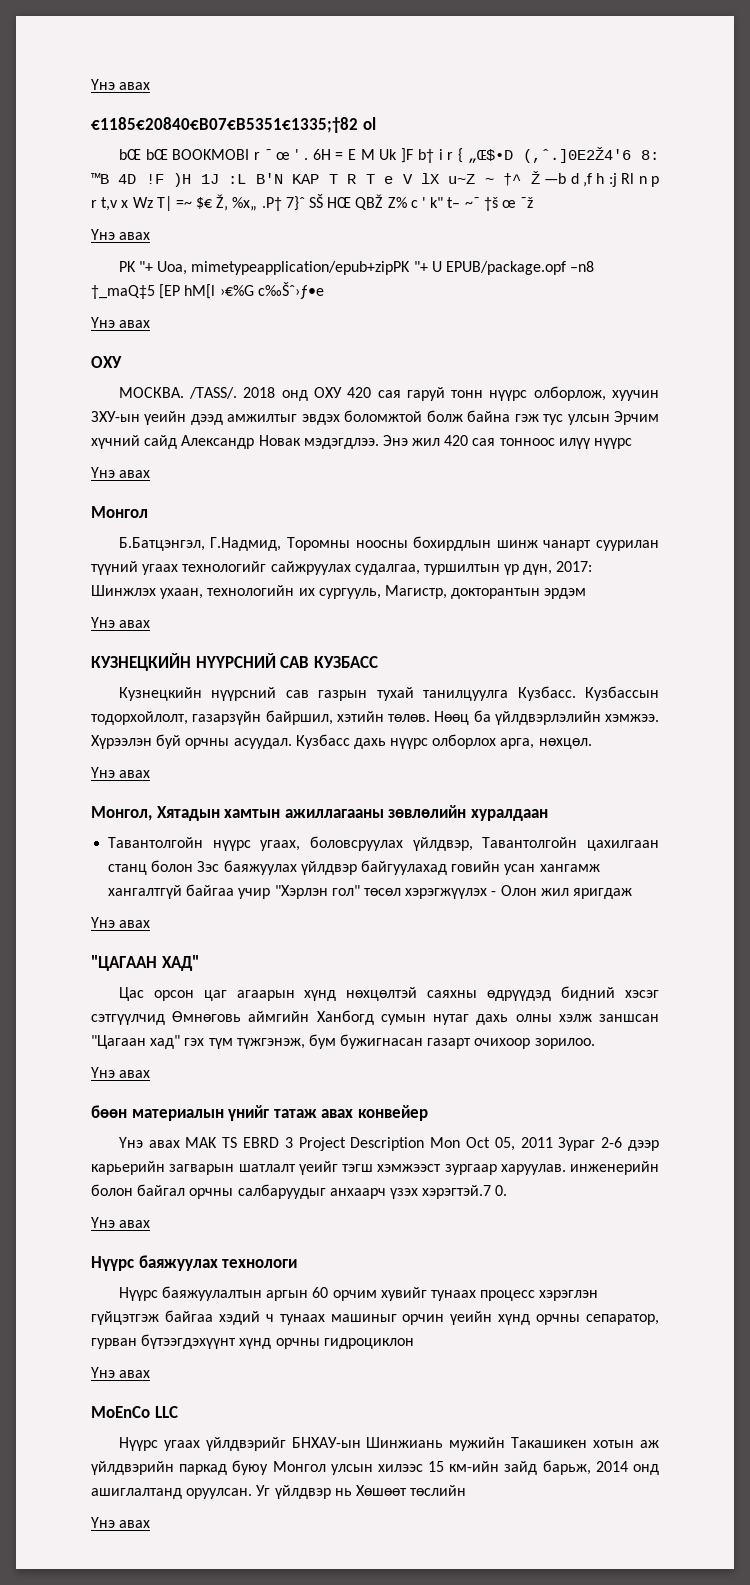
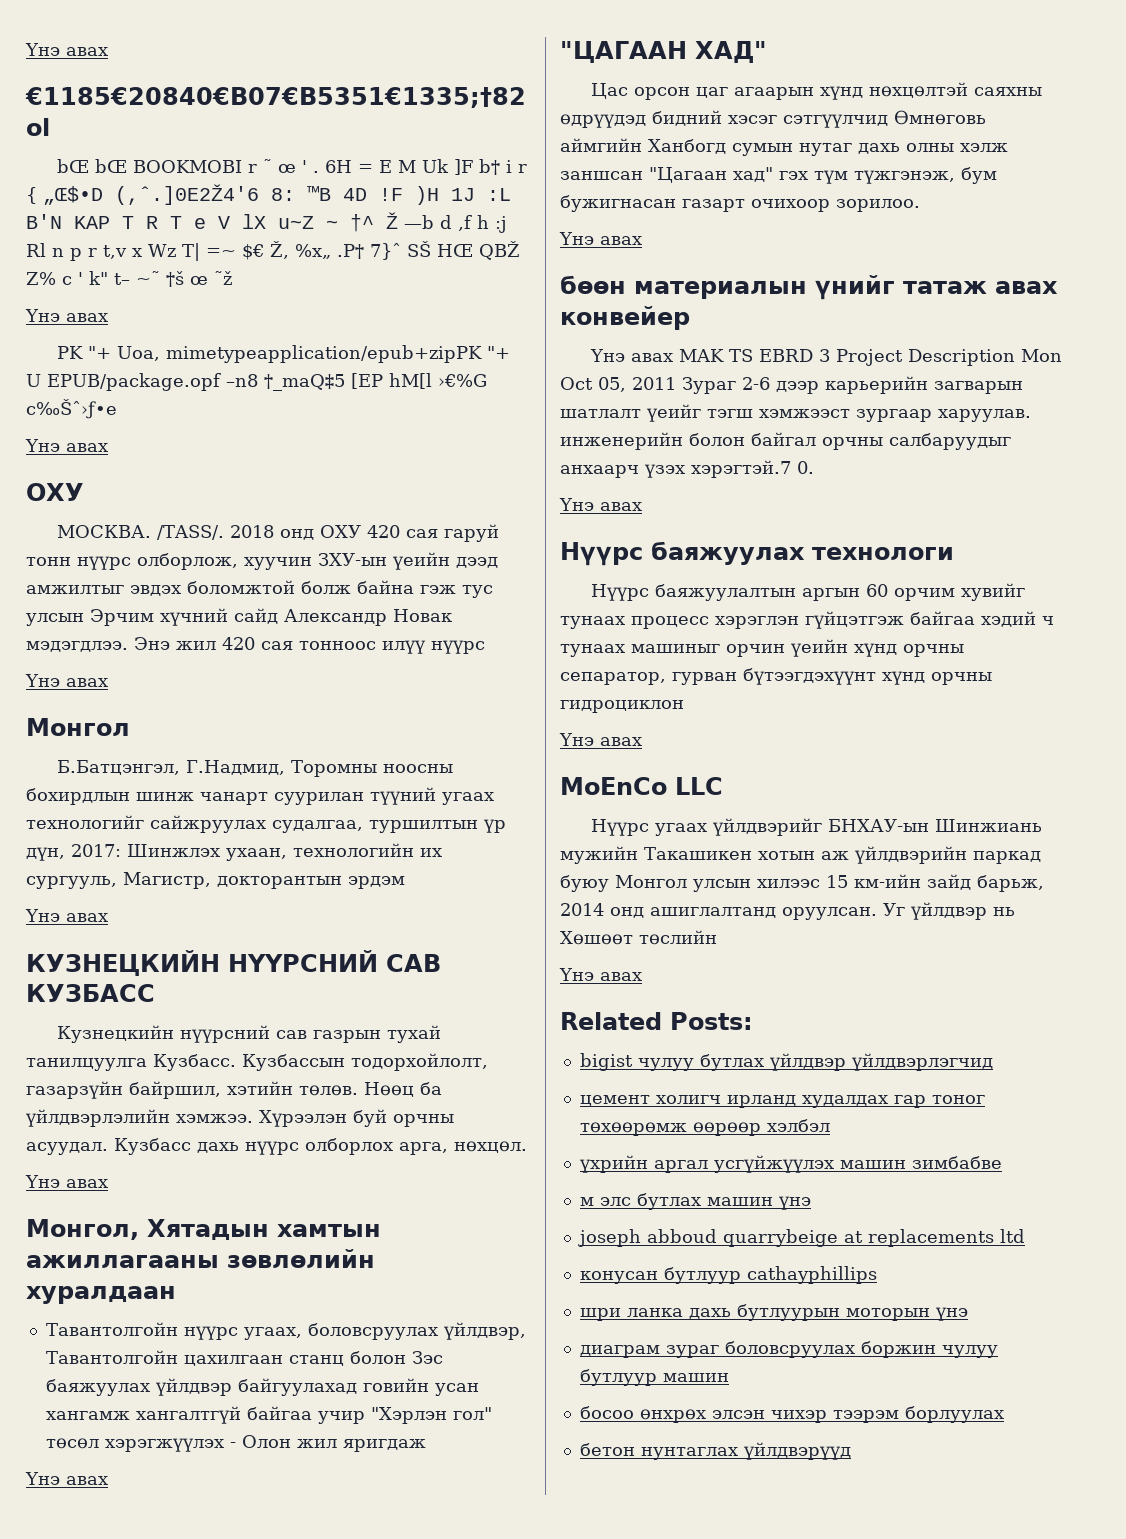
+ Related Posts:
+ bigist чулуу бутлах үйлдвэр үйлдвэрлэгчид
+ цемент холигч ирланд худалдах гар тоног төхөөрөмж өөрөөр хэлбэл
+ үхрийн аргал усгүйжүүлэх машин зимбабве
+ м элс бутлах машин үнэ
+ joseph abboud quarrybeige at replacements ltd
+ конусан бутлуур cathayphillips
+ шри ланка дахь бутлуурын моторын үнэ
+ диаграм зураг боловсруулах боржин чулуу бутлуур машин
+ босоо өнхрөх элсэн чихэр тээрэм борлуулах
+ бетон нунтаглах үйлдвэрүүд

